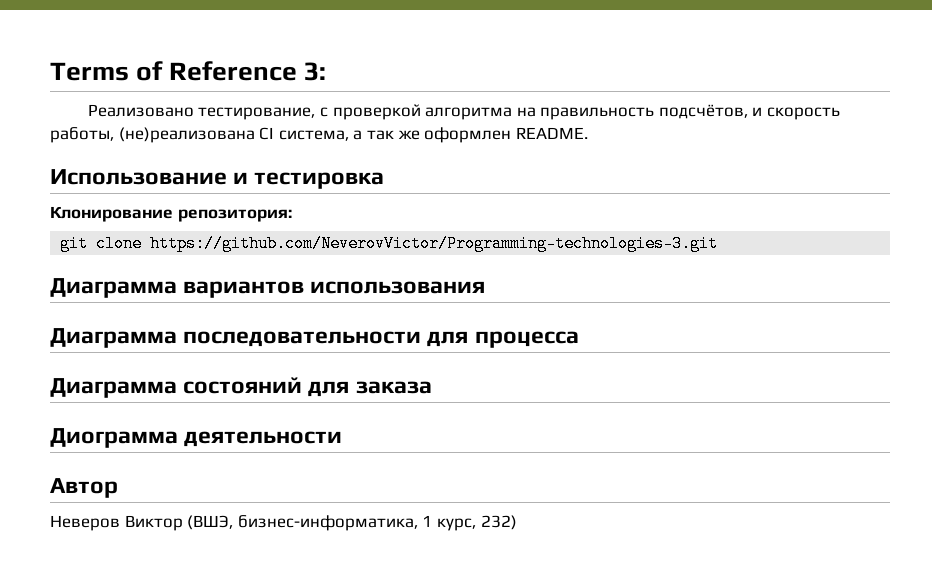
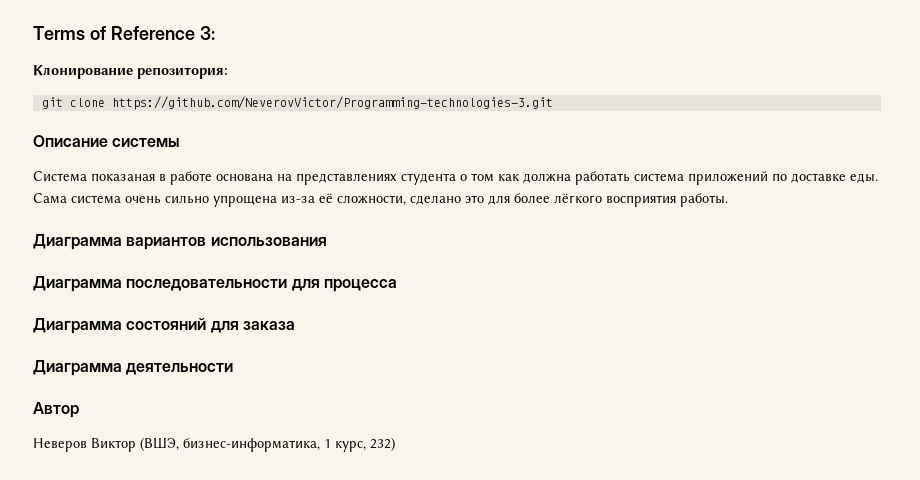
- Реализовано тестирование, с проверкой алгоритма на правильность подсчётов, и скорость работы, (не)реализована CI система, а так же оформлен README.
- Использование и тестировка
+ Описание системы
+ Система показаная в работе основана на представлениях студента о том как должна работать система приложений по доставке еды. Сама система очень сильно упрощена из-за её сложности, сделано это для более лёгкого восприятия работы.
- Диограмма деятельности
+ Диаграмма деятельности

